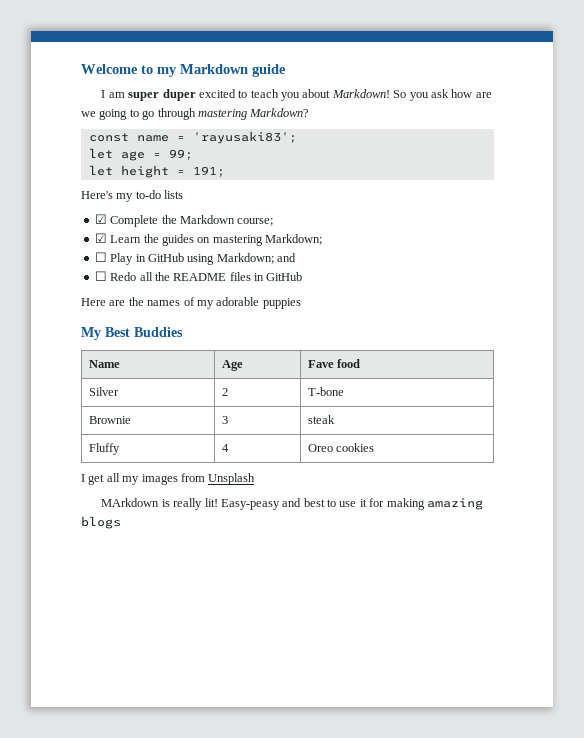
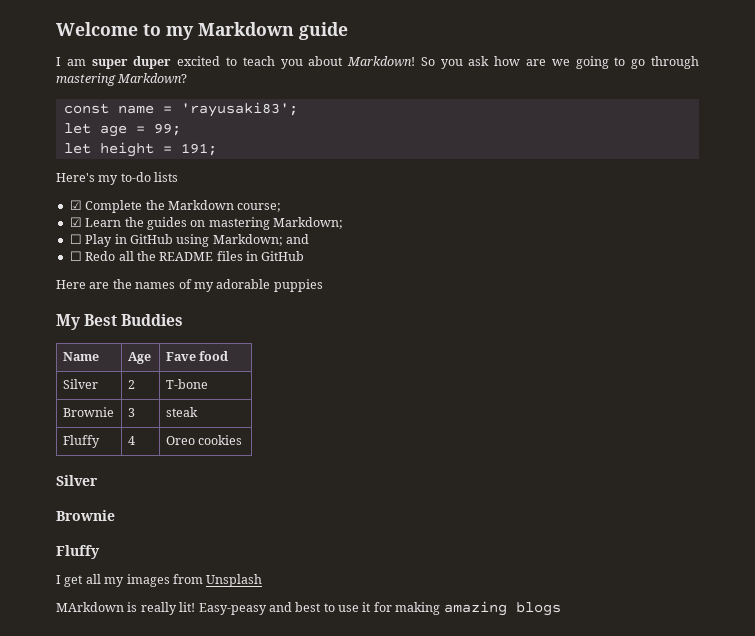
  Fluffy | 4 | Oreo cookies
+ Silver
+ Brownie
+ Fluffy

